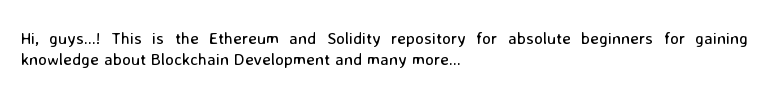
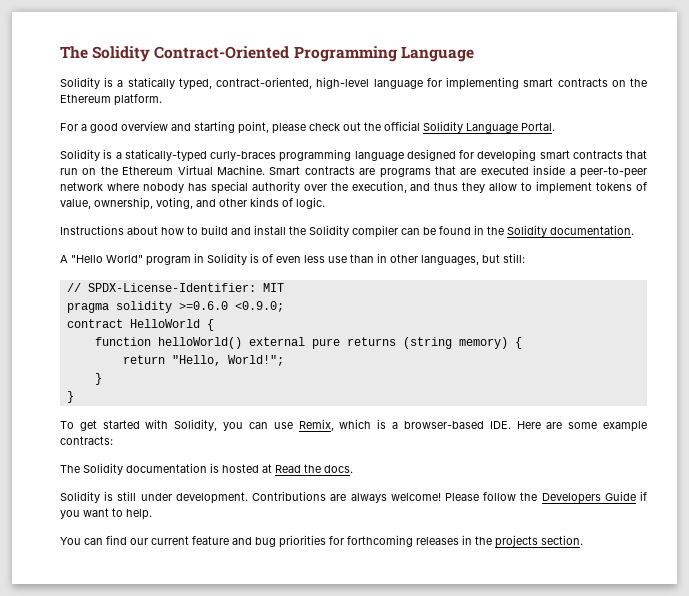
- Hi, guys...! This is the Ethereum and Solidity repository for absolute beginners for gaining knowledge about Blockchain Development and many more...
+ The Solidity Contract-Oriented Programming Language
+ Solidity is a statically typed, contract-oriented, high-level language for implementing smart contracts on the Ethereum platform.
+ For a good overview and starting point, please check out the official Solidity Language Portal.
+ Solidity is a statically-typed curly-braces programming language designed for developing smart contracts that run on the Ethereum Virtual Machine. Smart contracts are programs that are executed inside a peer-to-peer network where nobody has special authority over the execution, and thus they allow to implement tokens of value, ownership, voting, and other kinds of logic.
+ Instructions about how to build and install the Solidity compiler can be found in the Solidity documentation.
+ A "Hello World" program in Solidity is of even less use than in other languages, but still:
+ // SPDX-License-Identifier: MIT
+ pragma solidity >=0.6.0 <0.9.0;
+ contract HelloWorld {
+ function helloWorld() external pure returns (string memory) {
+ return "Hello, World!";
+ }
+ }
+ To get started with Solidity, you can use Remix, which is a browser-based IDE. Here are some example contracts:
+ The Solidity documentation is hosted at Read the docs.
+ Solidity is still under development. Contributions are always welcome! Please follow the Developers Guide if you want to help.
+ You can find our current feature and bug priorities for forthcoming releases in the projects section.

